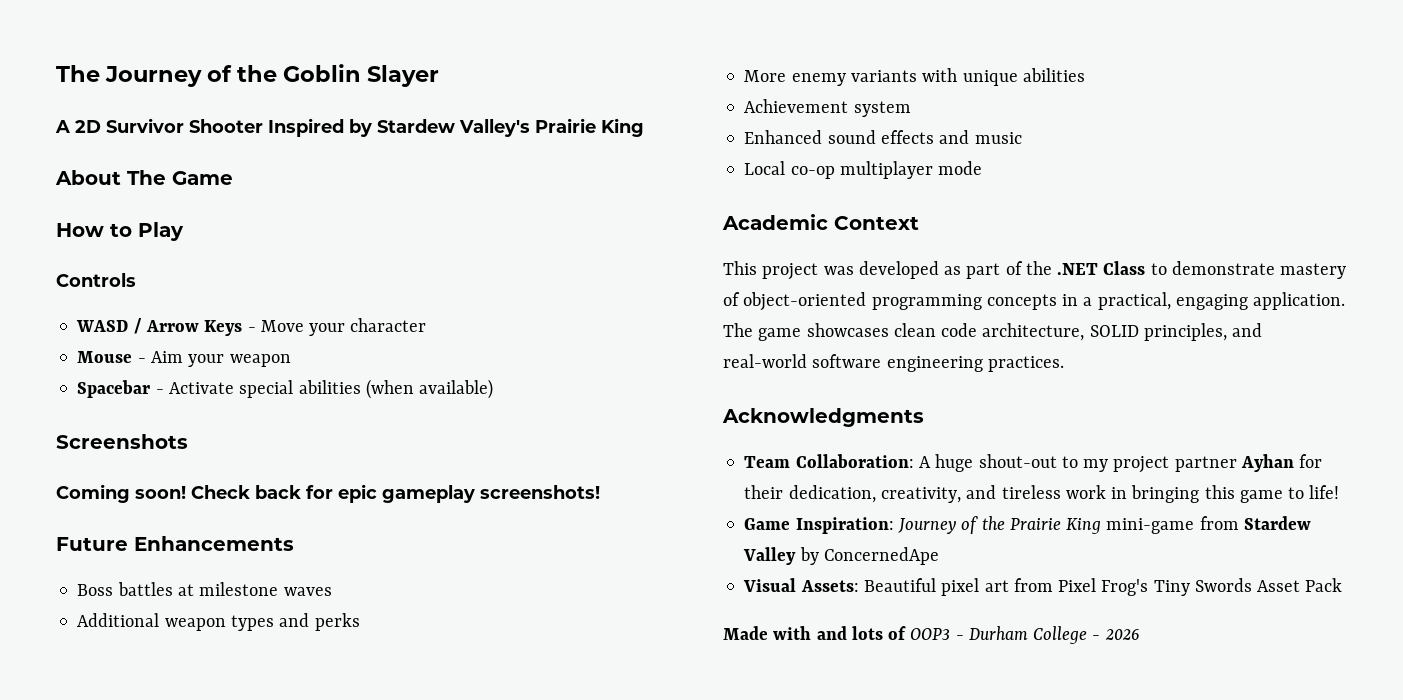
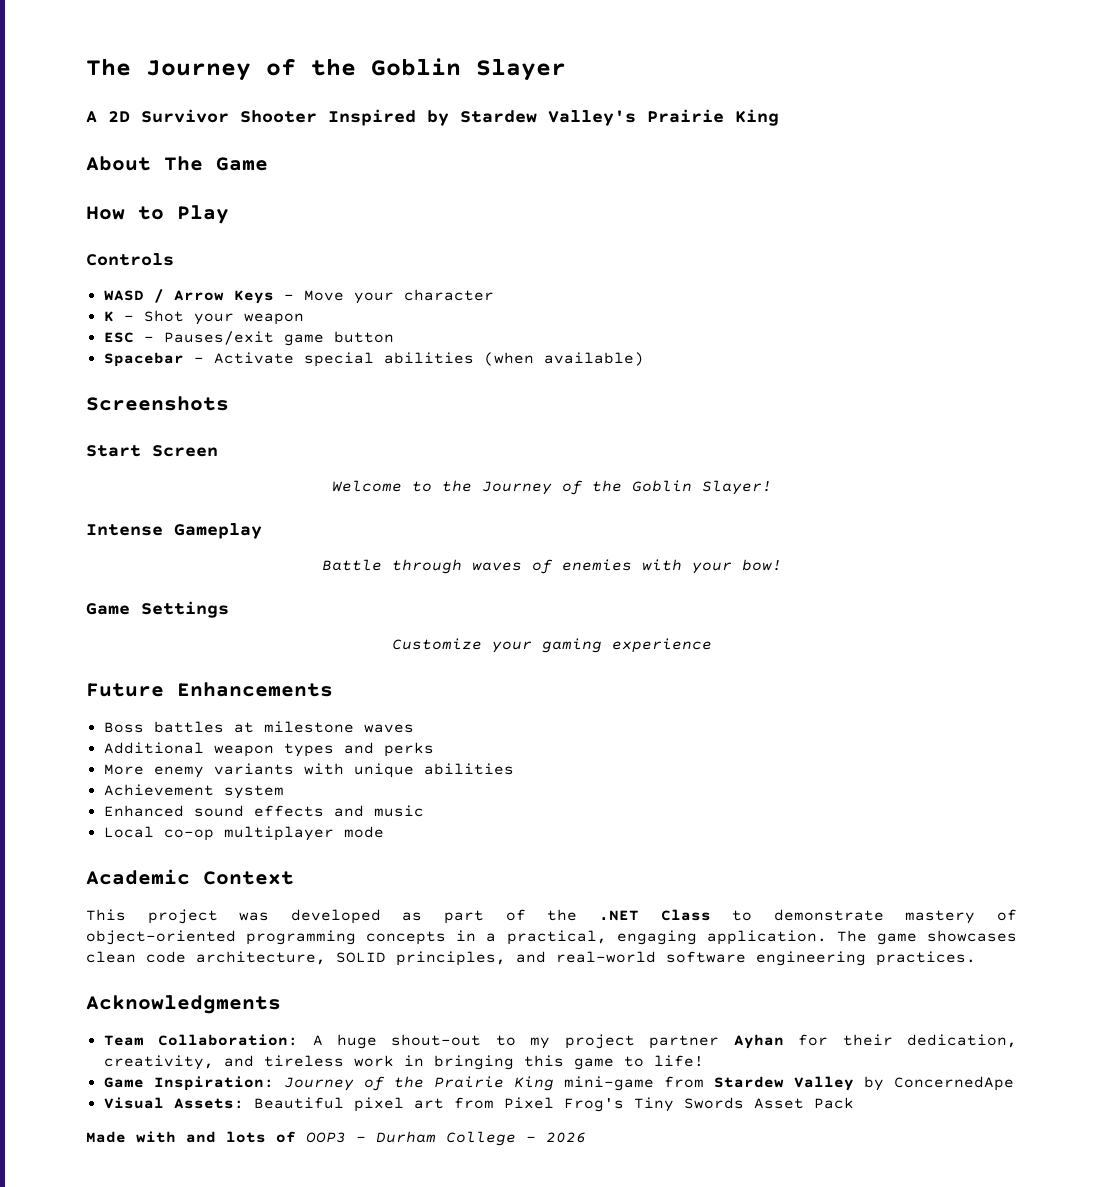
- Mouse - Aim your weapon
+ K - Shot your weapon
+ ESC - Pauses/exit game button
- Coming soon! Check back for epic gameplay screenshots!
+ Start Screen
+ Welcome to the Journey of the Goblin Slayer!
+ Intense Gameplay
+ Battle through waves of enemies with your bow!
+ Game Settings
+ Customize your gaming experience

